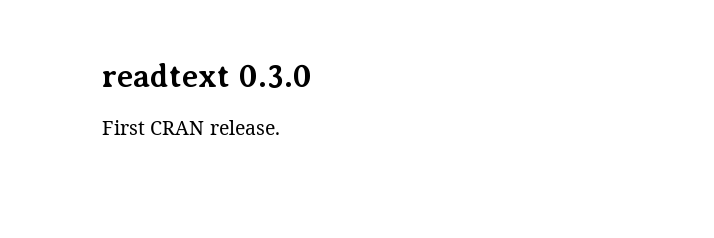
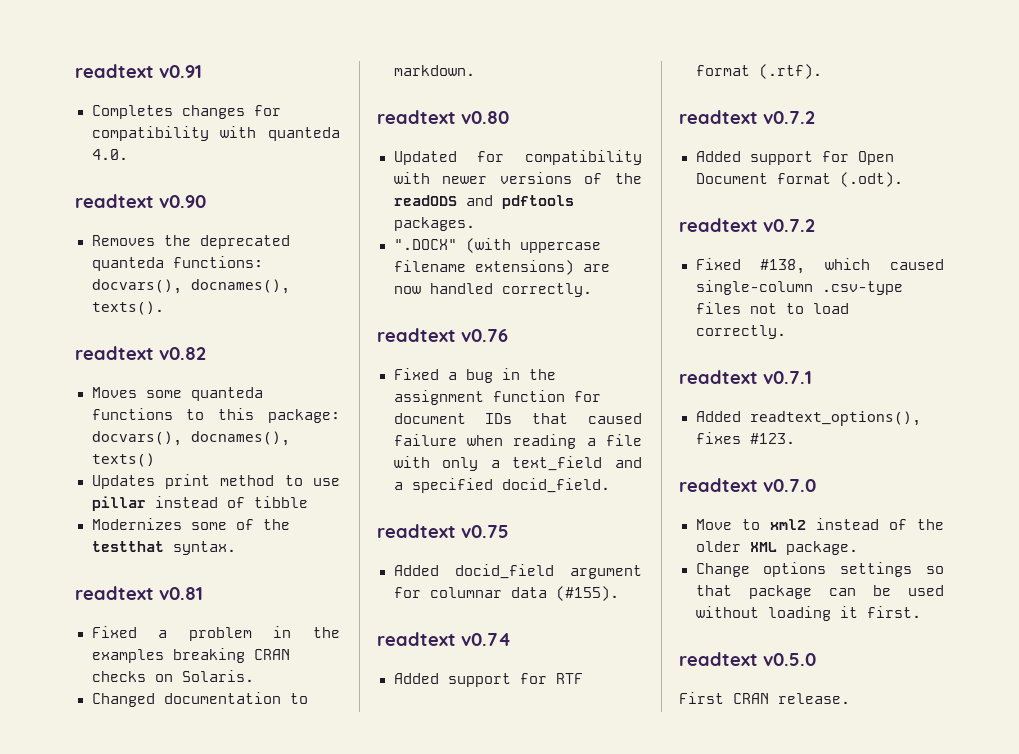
- readtext 0.3.0
+ readtext v0.91
+ Completes changes for compatibility with quanteda 4.0.
+ readtext v0.90
+ Removes the deprecated quanteda functions: docvars(), docnames(), texts().
+ readtext v0.82
+ Moves some quanteda functions to this package: docvars(), docnames(), texts()
+ Updates print method to use pillar instead of tibble
+ Modernizes some of the testthat syntax.
+ readtext v0.81
+ Fixed a problem in the examples breaking CRAN checks on Solaris.
+ Changed documentation to markdown.
+ readtext v0.80
+ Updated for compatibility with newer versions of the readODS and pdftools packages.
+ ".DOCX" (with uppercase filename extensions) are now handled correctly.
+ readtext v0.76
+ Fixed a bug in the assignment function for document IDs that caused failure when reading a file with only a text_field and a specified docid_field.
+ readtext v0.75
+ Added docid_field argument for columnar data (#155).
+ readtext v0.74
+ Added support for RTF format (.rtf).
+ readtext v0.7.2
+ Added support for Open Document format (.odt).
+ readtext v0.7.2
+ Fixed #138, which caused single-column .csv-type files not to load correctly.
+ readtext v0.7.1
+ Added readtext_options(), fixes #123.
+ readtext v0.7.0
+ Move to xml2 instead of the older XML package.
+ Change options settings so that package can be used without loading it first.
+ readtext v0.5.0

